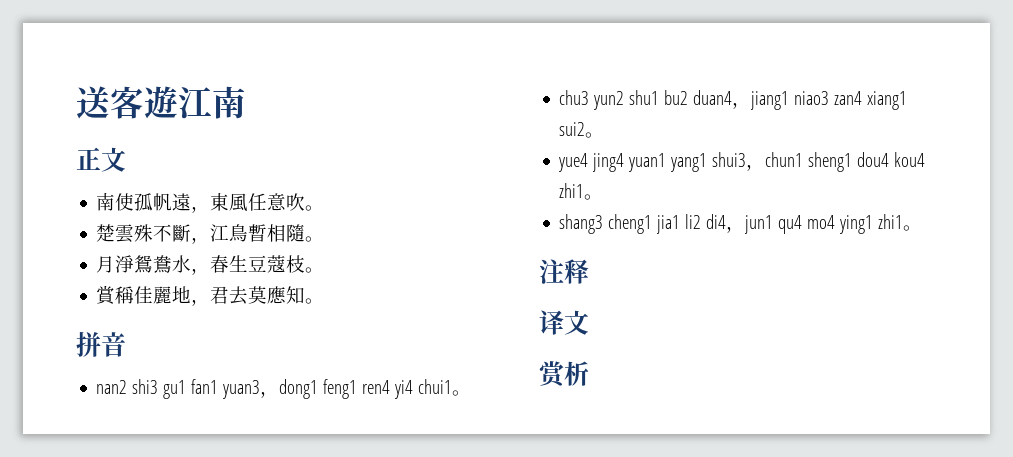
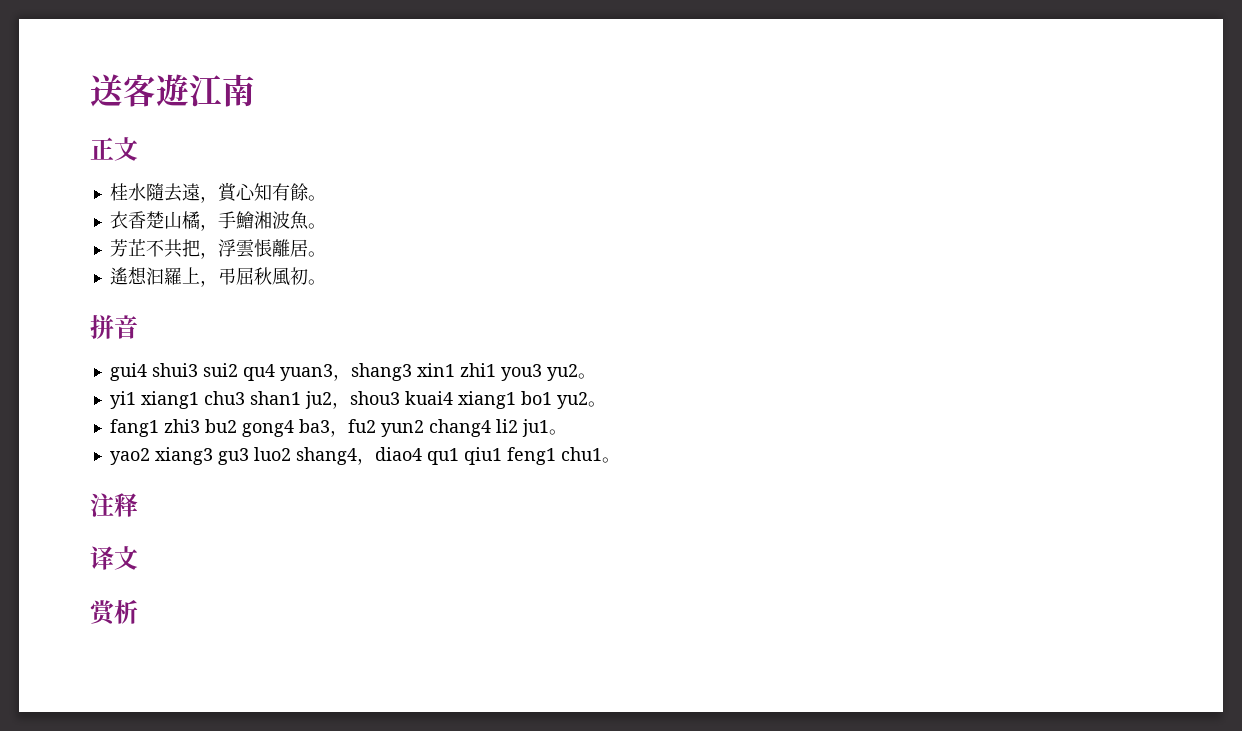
- 南使孤帆遠，東風任意吹。
- 楚雲殊不斷，江鳥暫相隨。
- 月淨鴛鴦水，春生豆蔻枝。
- 賞稱佳麗地，君去莫應知。
+ 桂水隨去遠，賞心知有餘。
+ 衣香楚山橘，手鱠湘波魚。
+ 芳芷不共把，浮雲悵離居。
+ 遙想汩羅上，弔屈秋風初。
  拼音
- nan2 shi3 gu1 fan1 yuan3，dong1 feng1 ren4 yi4 chui1。
- chu3 yun2 shu1 bu2 duan4，jiang1 niao3 zan4 xiang1 sui2。
- yue4 jing4 yuan1 yang1 shui3，chun1 sheng1 dou4 kou4 zhi1。
- shang3 cheng1 jia1 li2 di4，jun1 qu4 mo4 ying1 zhi1。
+ gui4 shui3 sui2 qu4 yuan3，shang3 xin1 zhi1 you3 yu2。
+ yi1 xiang1 chu3 shan1 ju2，shou3 kuai4 xiang1 bo1 yu2。
+ fang1 zhi3 bu2 gong4 ba3，fu2 yun2 chang4 li2 ju1。
+ yao2 xiang3 gu3 luo2 shang4，diao4 qu1 qiu1 feng1 chu1。

